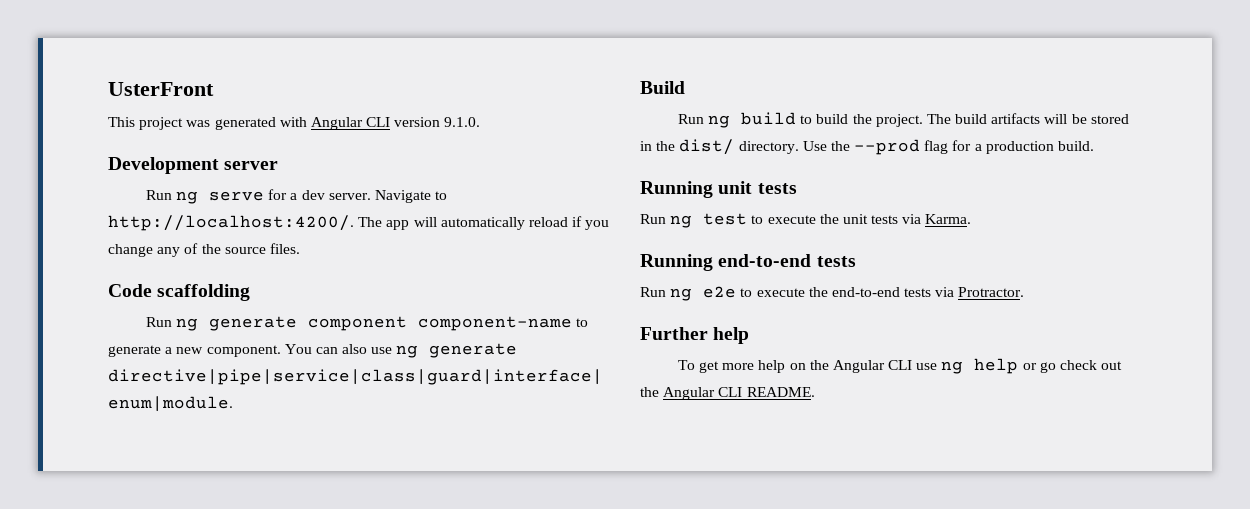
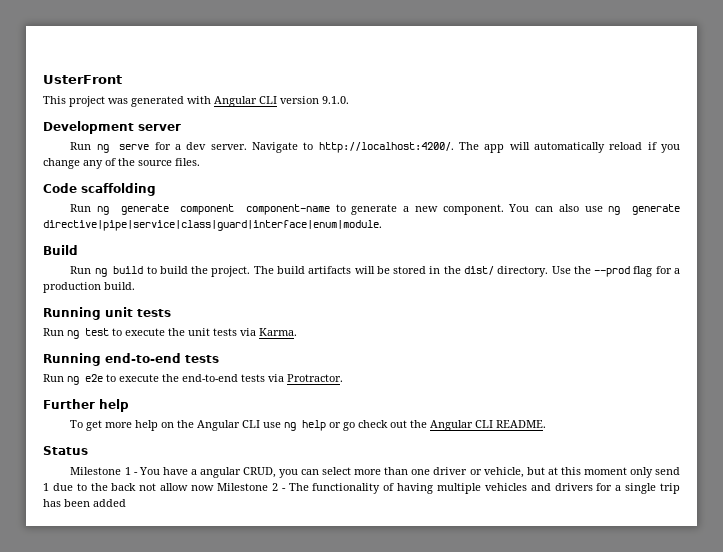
+ Status
+ Milestone 1 - You have a angular CRUD, you can select more than one driver or vehicle, but at this moment only send 1 due to the back not allow now Milestone 2 - The functionality of having multiple vehicles and drivers for a single trip has been added

